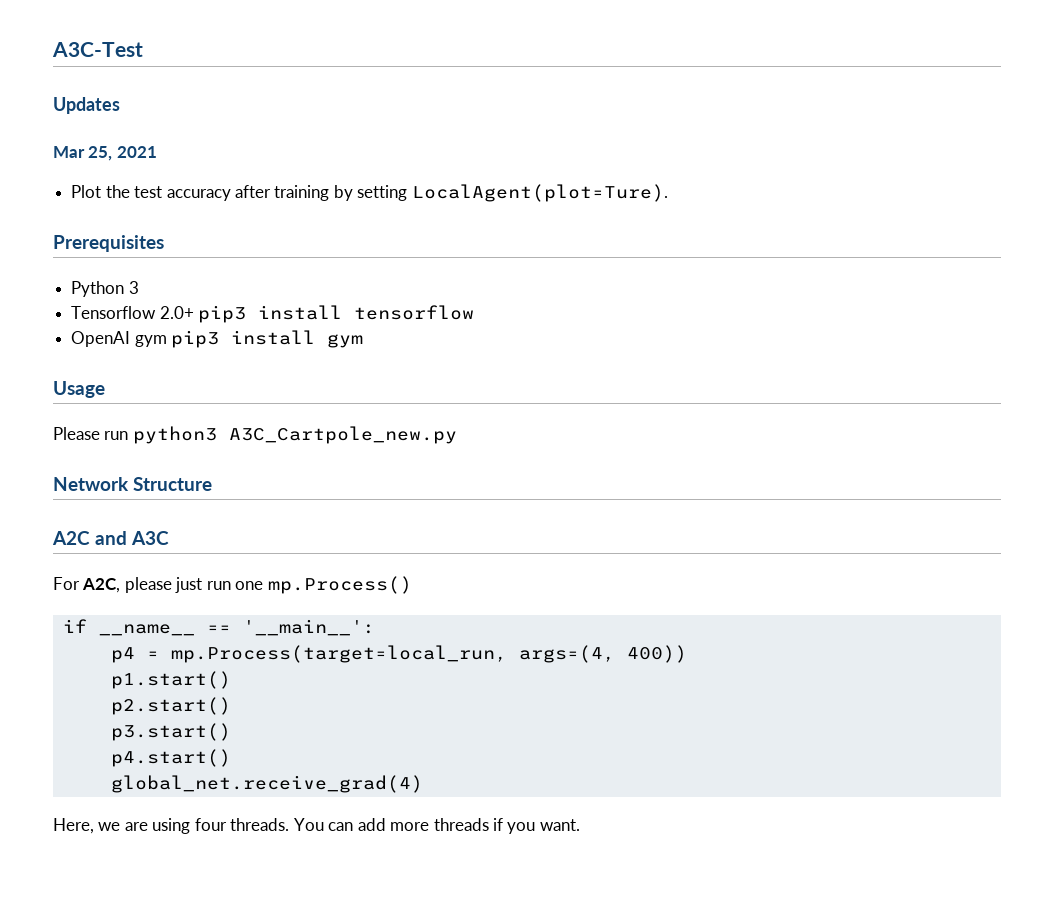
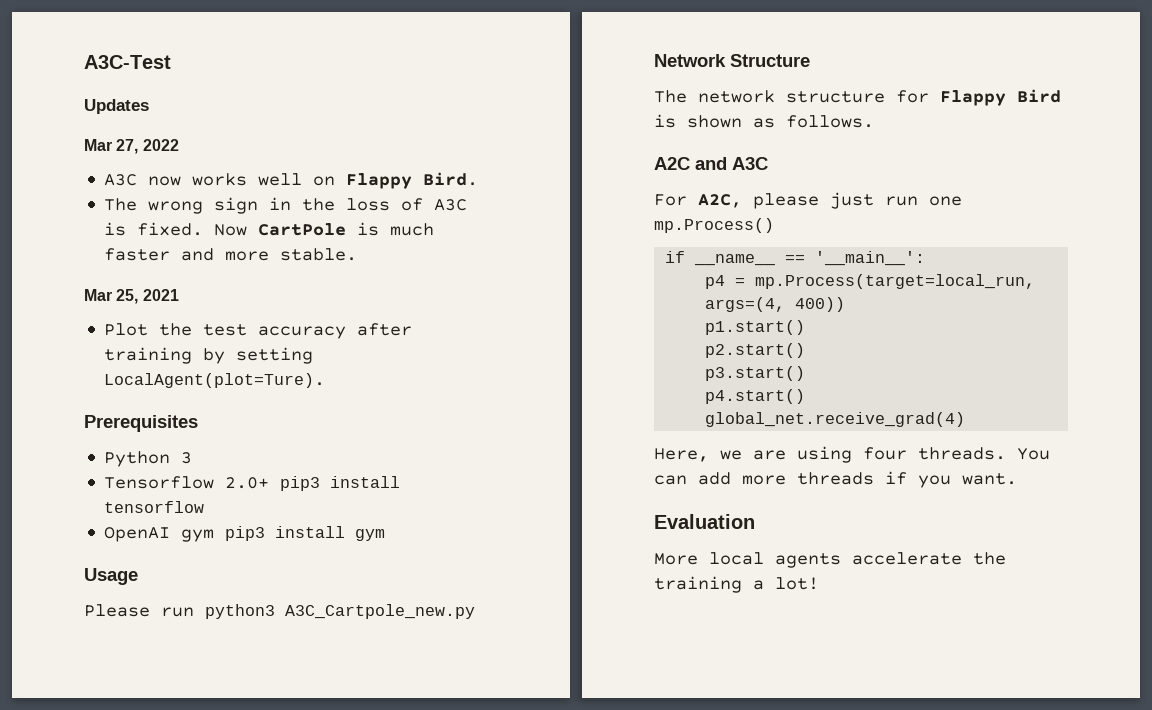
+ Mar 27, 2022
+ A3C now works well on Flappy Bird.
+ The wrong sign in the loss of A3C is fixed. Now CartPole is much faster and more stable.
+ The network structure for Flappy Bird is shown as follows.
+ Evaluation
+ More local agents accelerate the training a lot!

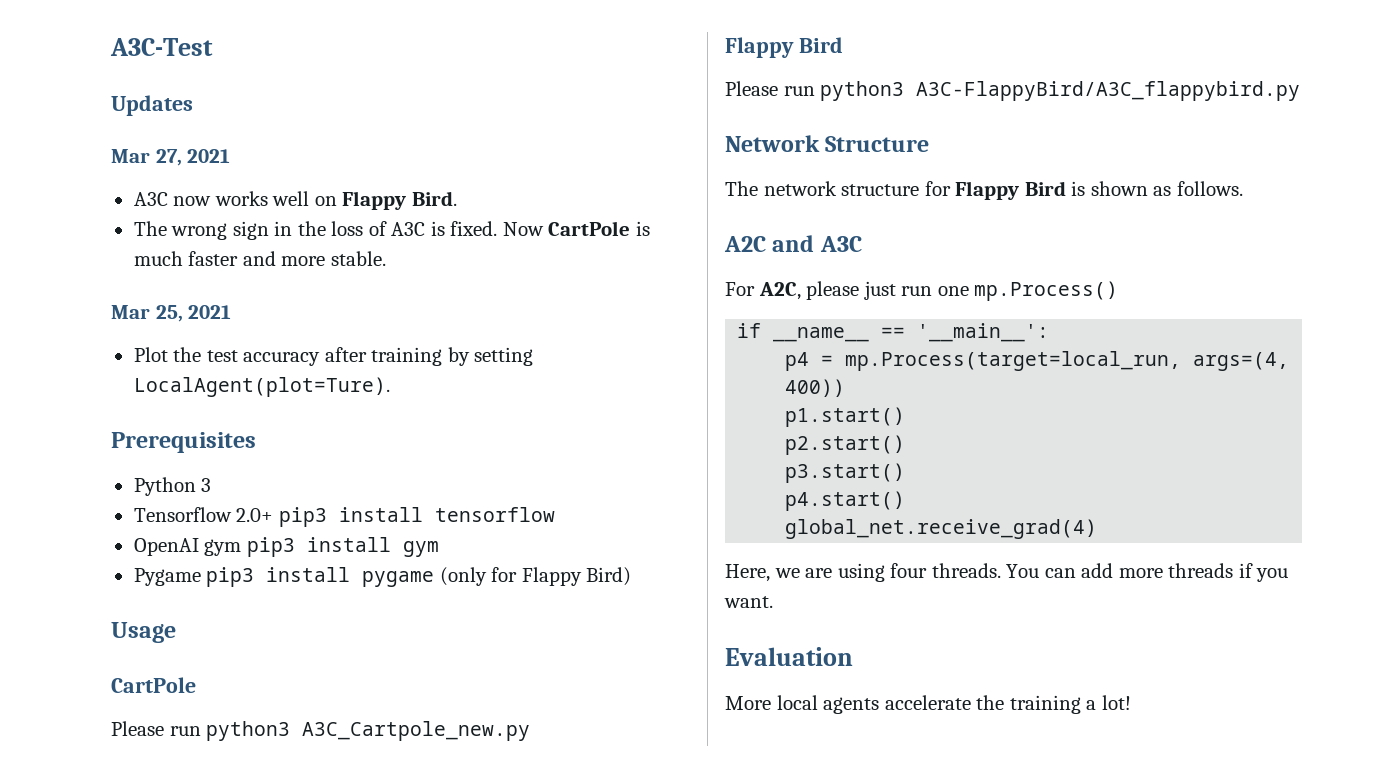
- Mar 27, 2022
+ Mar 27, 2021
+ Pygame pip3 install pygame (only for Flappy Bird)
  Usage
+ CartPole
  Please run python3 A3C_Cartpole_new.py
+ Flappy Bird
+ Please run python3 A3C-FlappyBird/A3C_flappybird.py

